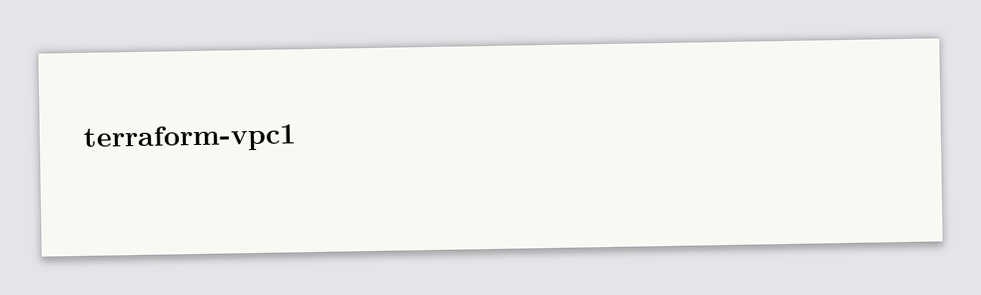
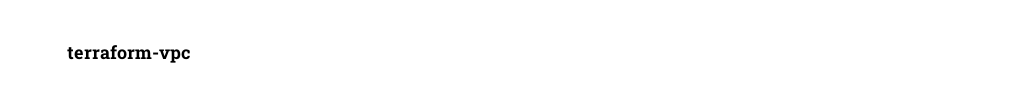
- terraform-vpc1
+ terraform-vpc

